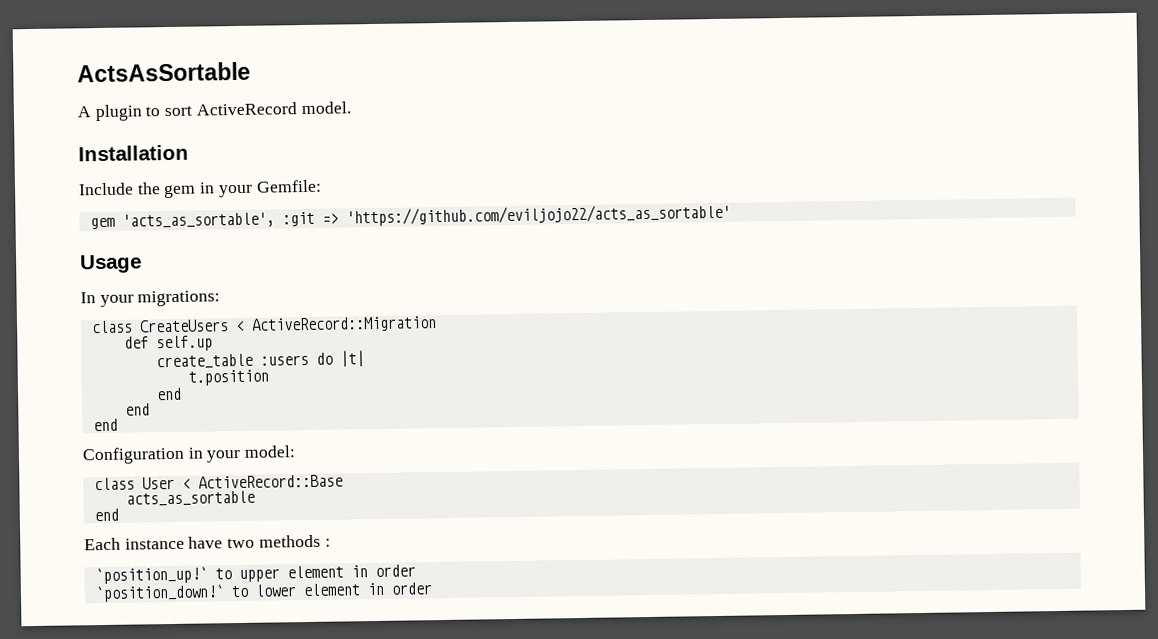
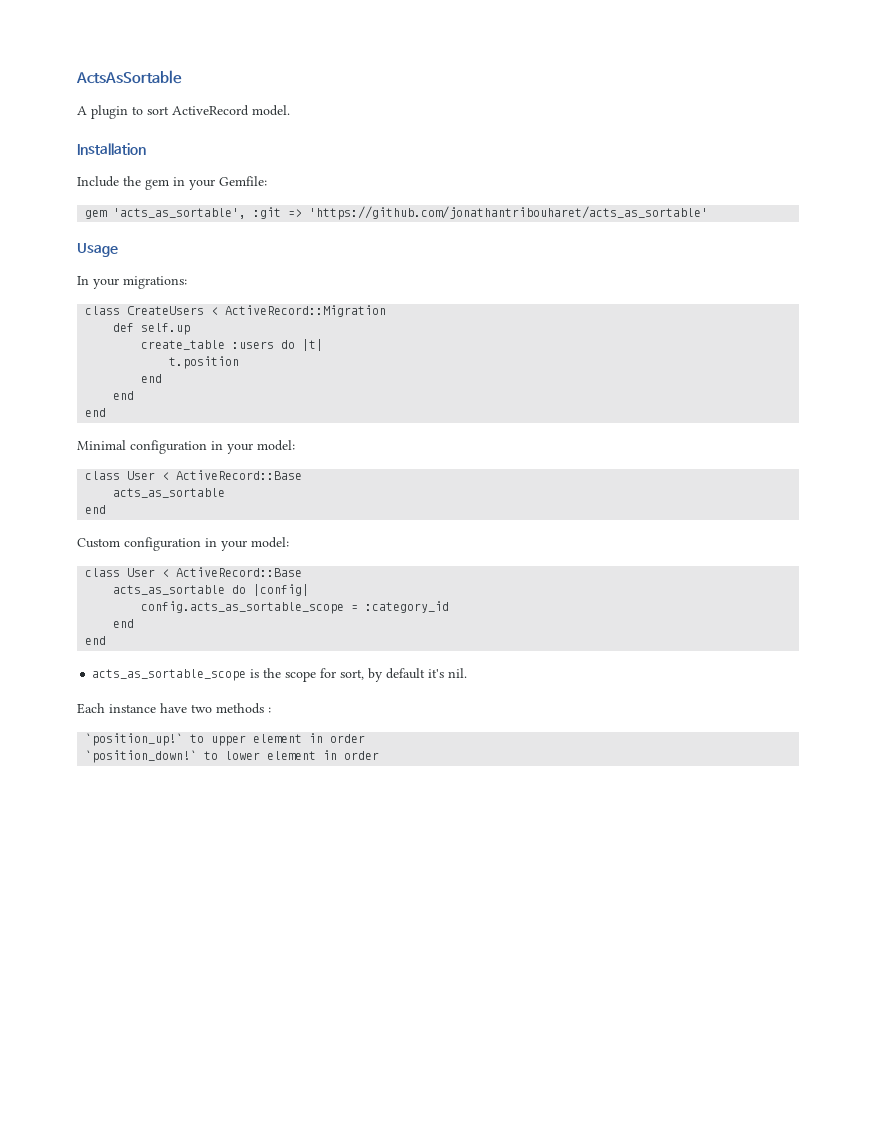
- gem 'acts_as_sortable', :git => 'https://github.com/eviljojo22/acts_as_sortable'
+ gem 'acts_as_sortable', :git => 'https://github.com/jonathantribouharet/acts_as_sortable'
- Configuration in your model:
+ Minimal configuration in your model:
+ Custom configuration in your model:
+ class User < ActiveRecord::Base
+ acts_as_sortable do |config|
+ config.acts_as_sortable_scope = :category_id
+ end
+ end
+ acts_as_sortable_scope is the scope for sort, by default it's nil.

